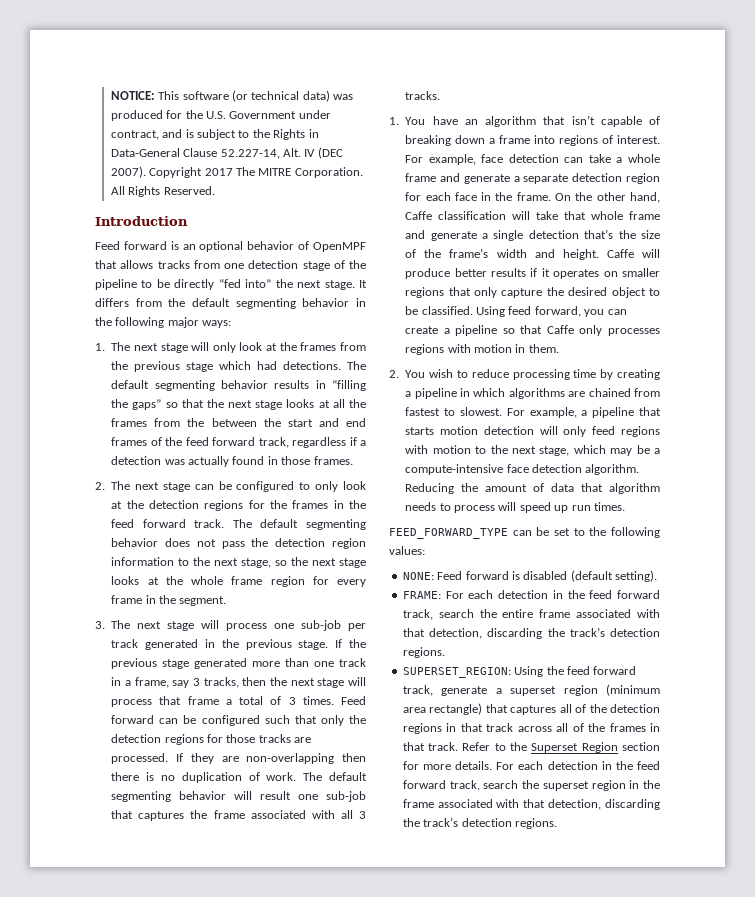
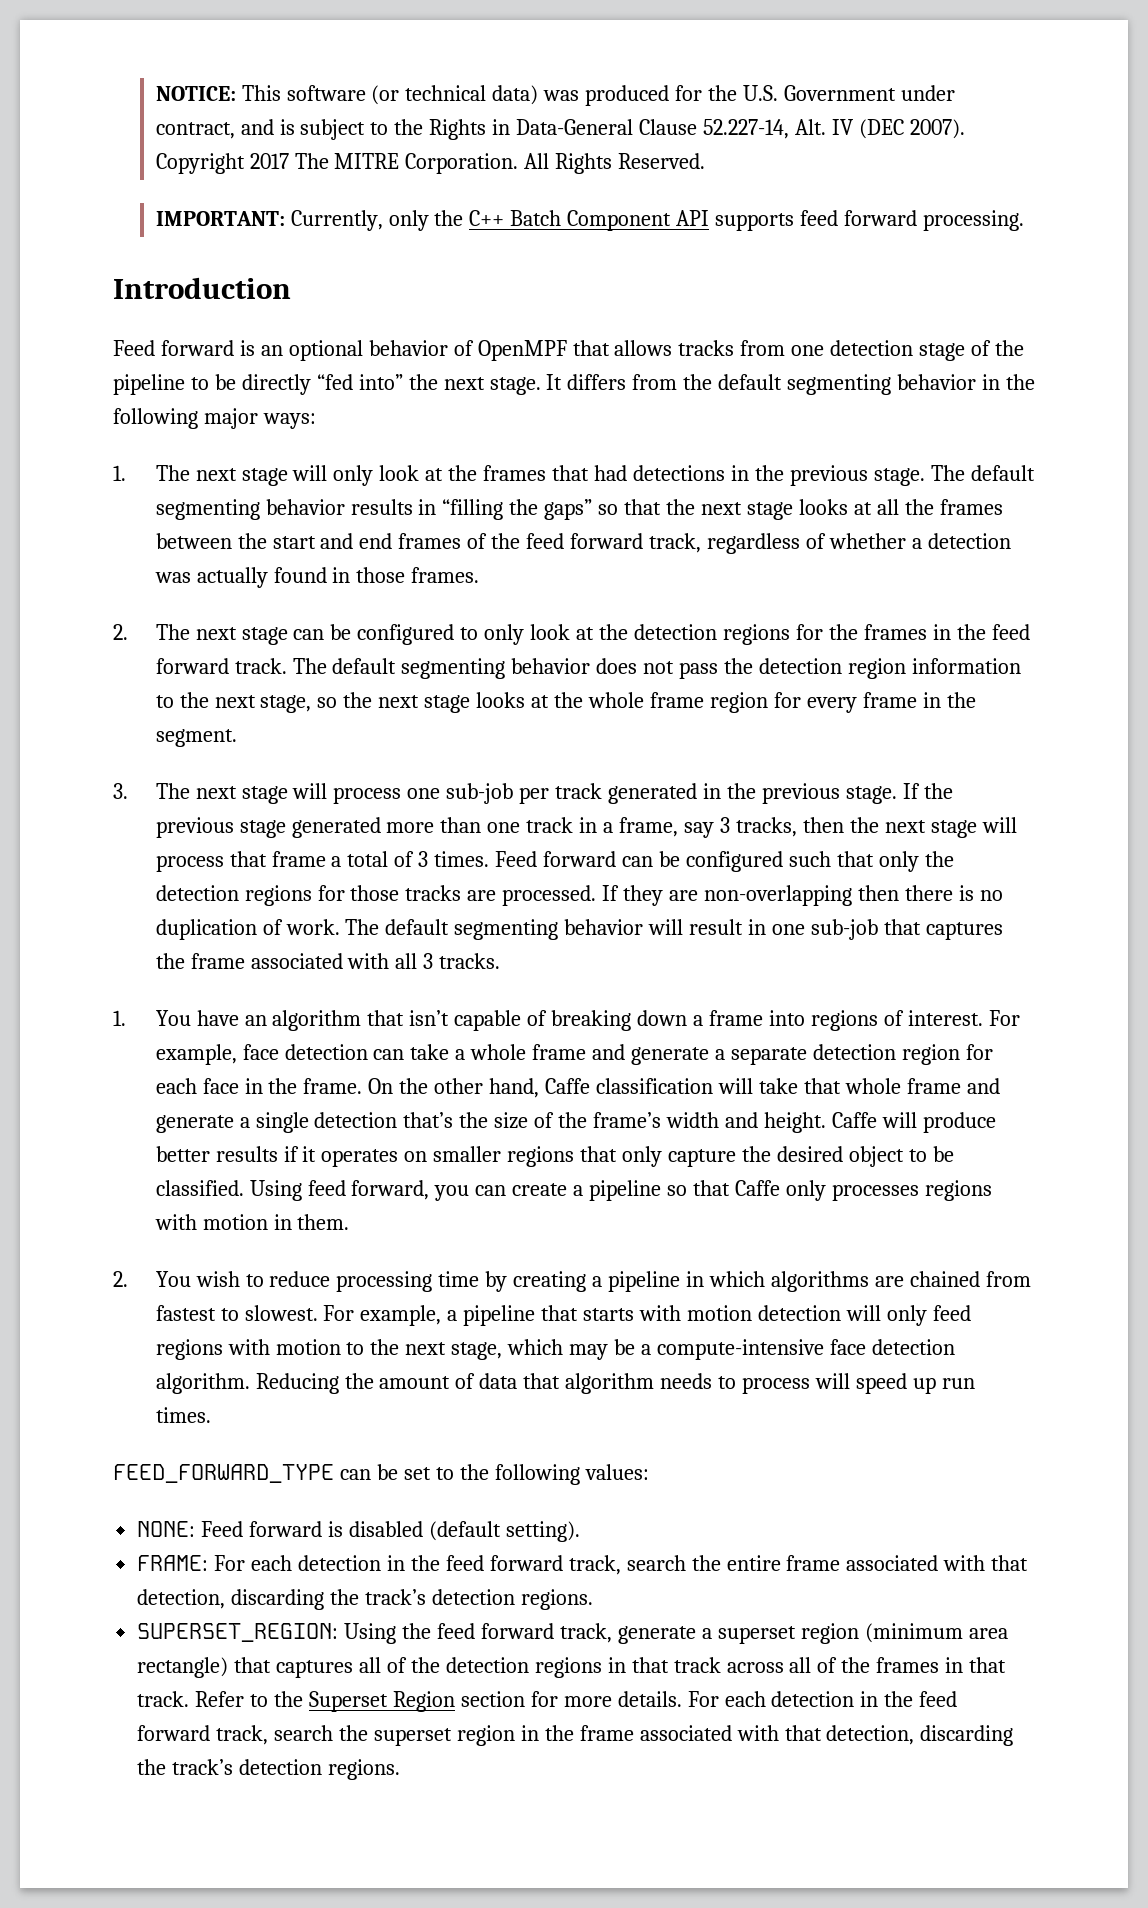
+ IMPORTANT: Currently, only the C++ Batch Component API supports feed forward processing.
- 1. The next stage will only look at the frames from the previous stage which had detections.
+ 1. The next stage will only look at the frames that had detections in the previous stage.
- The default segmenting behavior results in “filling the gaps” so that the next stage looks at all the frames from the between the start and end frames of the feed forward track, regardless if a detection was actually found in those frames.
+ The default segmenting behavior results in “filling the gaps” so that the next stage looks at all the frames between the start and end frames of the feed forward track, regardless of whether a detection was actually found in those frames.
- The default segmenting behavior will result one sub-job that captures the frame associated with all 3 tracks.
+ The default segmenting behavior will result in one sub-job that captures the frame associated with all 3 tracks.
- For example, a pipeline that starts motion detection will only feed regions with motion to the next stage, which may be a compute-intensive face detection algorithm.
+ For example, a pipeline that starts with motion detection will only feed regions with motion to the next stage, which may be a compute-intensive face detection algorithm.

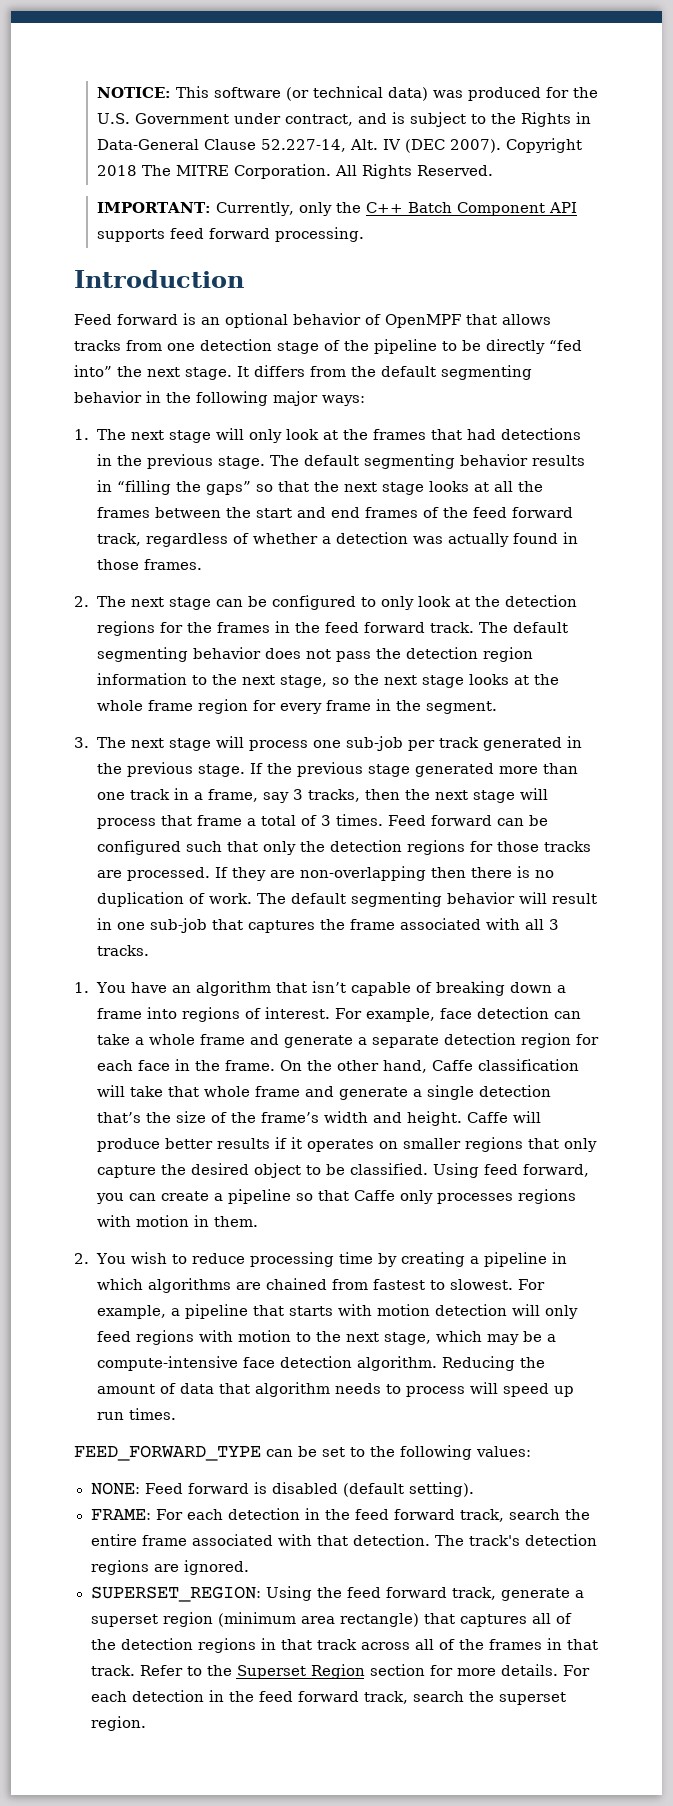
- Copyright 2017 The MITRE Corporation.
+ Copyright 2018 The MITRE Corporation.
- FRAME: For each detection in the feed forward track, search the entire frame associated with that detection, discarding the track’s detection regions.
+ FRAME: For each detection in the feed forward track, search the entire frame associated with that detection. The track's detection regions are ignored.
- For each detection in the feed forward track, search the superset region in the frame associated with that detection, discarding the track’s detection regions.
+ For each detection in the feed forward track, search the superset region.

